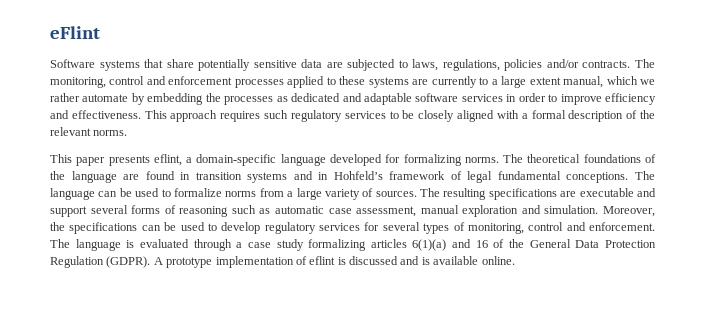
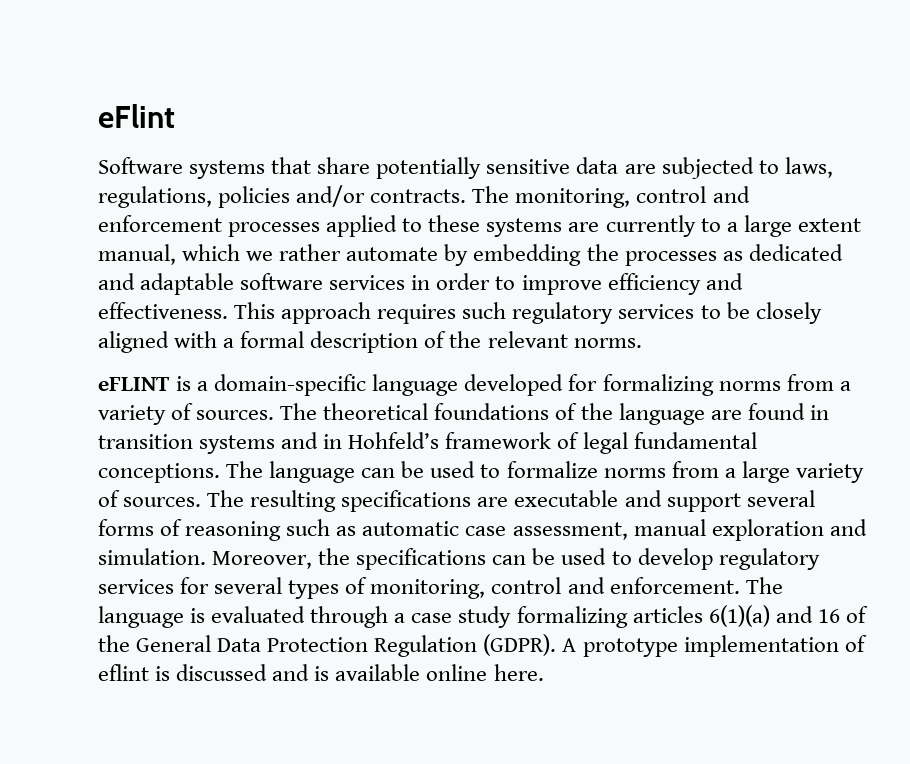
- This paper presents eflint, a domain-specific language developed for formalizing norms.
+ eFLINT is a domain-specific language developed for formalizing norms from a variety of sources.
- A prototype implementation of eflint is discussed and is available online.
+ A prototype implementation of eflint is discussed and is available online here.

